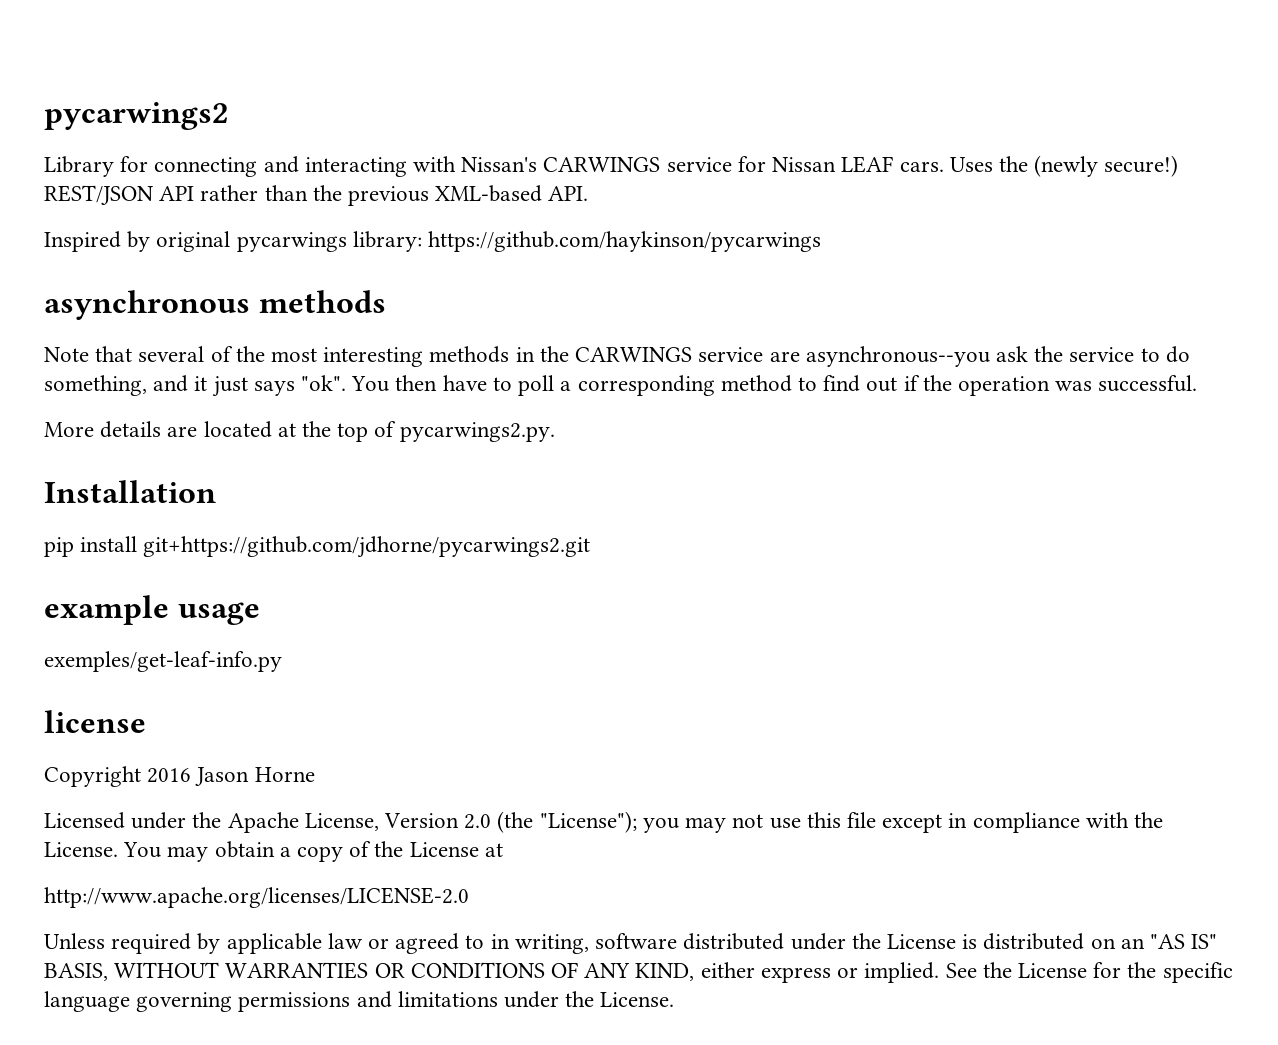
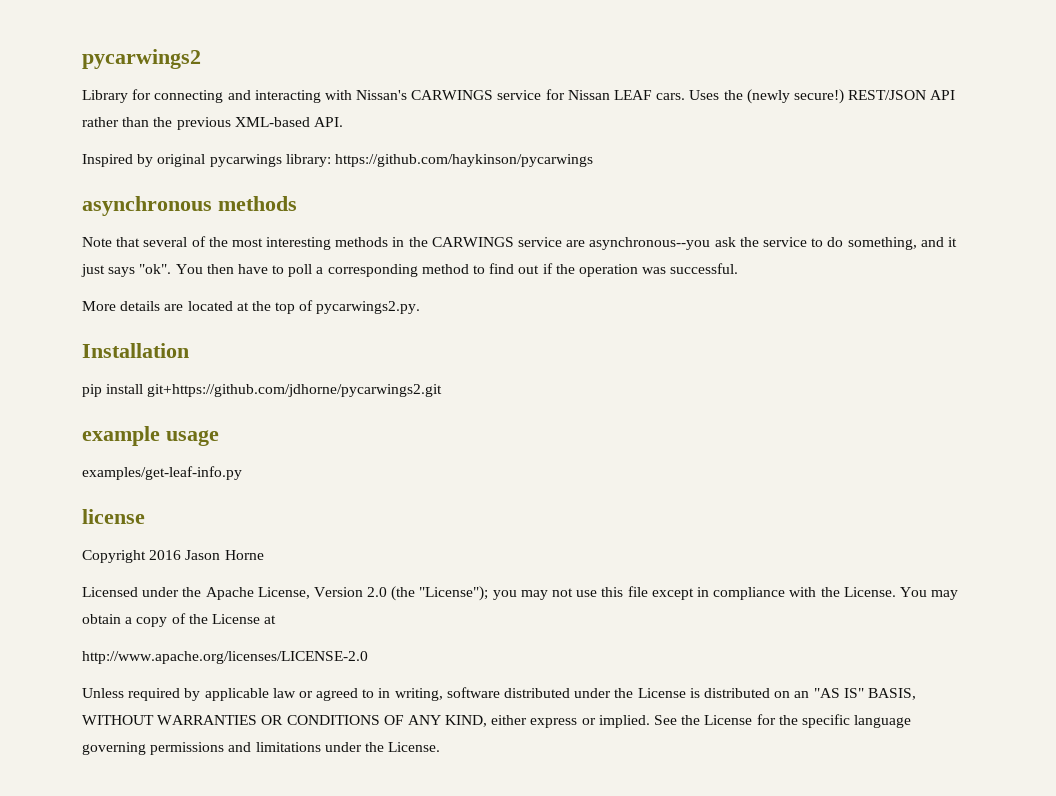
- exemples/get-leaf-info.py
+ examples/get-leaf-info.py

